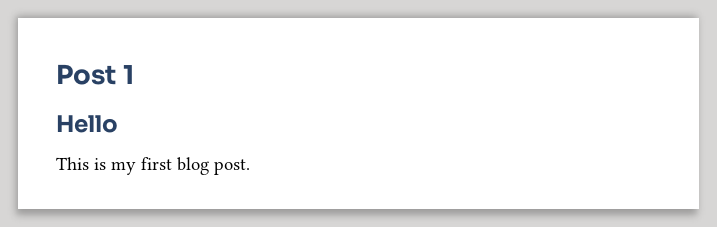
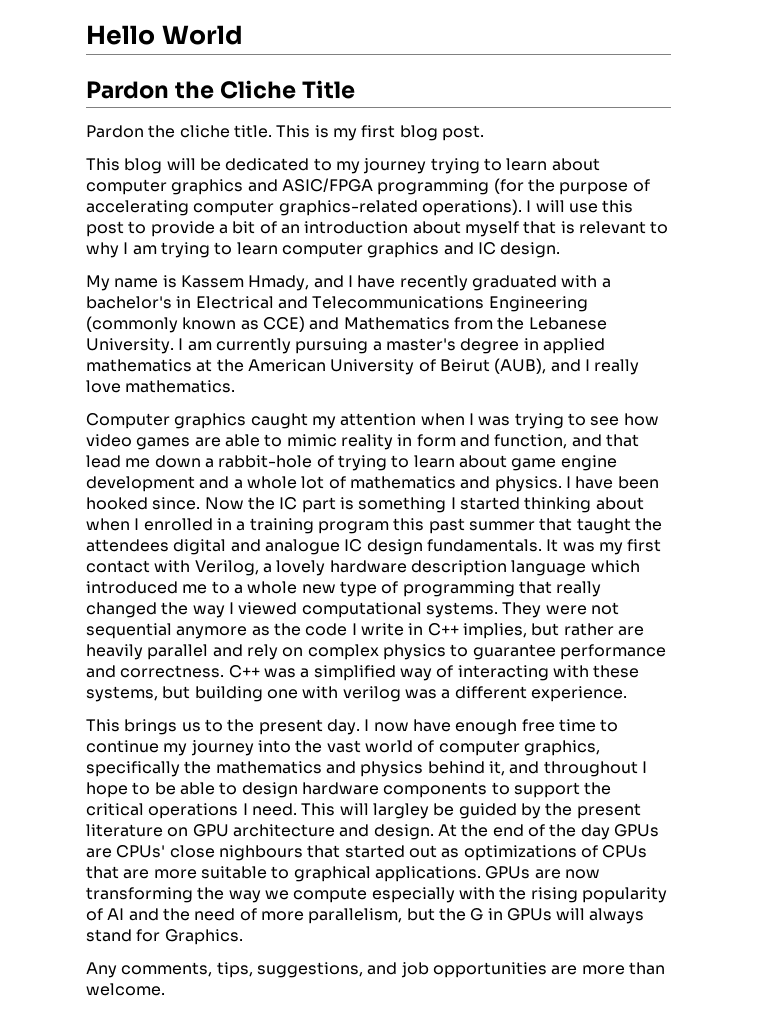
- Post 1
- Hello
- This is my first blog post.
+ Hello World
+ Pardon the Cliche Title
+ Pardon the cliche title. This is my first blog post.
+ This blog will be dedicated to my journey trying to learn about computer graphics and ASIC/FPGA programming (for the purpose of accelerating computer graphics-related operations). I will use this post to provide a bit of an introduction about myself that is relevant to why I am trying to learn computer graphics and IC design.
+ My name is Kassem Hmady, and I have recently graduated with a bachelor's in Electrical and Telecommunications Engineering (commonly known as CCE) and Mathematics from the Lebanese University. I am currently pursuing a master's degree in applied mathematics at the American University of Beirut (AUB), and I really love mathematics.
+ Computer graphics caught my attention when I was trying to see how video games are able to mimic reality in form and function, and that lead me down a rabbit-hole of trying to learn about game engine development and a whole lot of mathematics and physics. I have been hooked since. Now the IC part is something I started thinking about when I enrolled in a training program this past summer that taught the attendees digital and analogue IC design fundamentals. It was my first contact with Verilog, a lovely hardware description language which introduced me to a whole new type of programming that really changed the way I viewed computational systems. They were not sequential anymore as the code I write in C++ implies, but rather are heavily parallel and rely on complex physics to guarantee performance and correctness. C++ was a simplified way of interacting with these systems, but building one with verilog was a different experience.
+ This brings us to the present day. I now have enough free time to continue my journey into the vast world of computer graphics, specifically the mathematics and physics behind it, and throughout I hope to be able to design hardware components to support the critical operations I need. This will largley be guided by the present literature on GPU architecture and design. At the end of the day GPUs are CPUs' close nighbours that started out as optimizations of CPUs that are more suitable to graphical applications. GPUs are now transforming the way we compute especially with the rising popularity of AI and the need of more parallelism, but the G in GPUs will always stand for Graphics.
+ Any comments, tips, suggestions, and job opportunities are more than welcome.

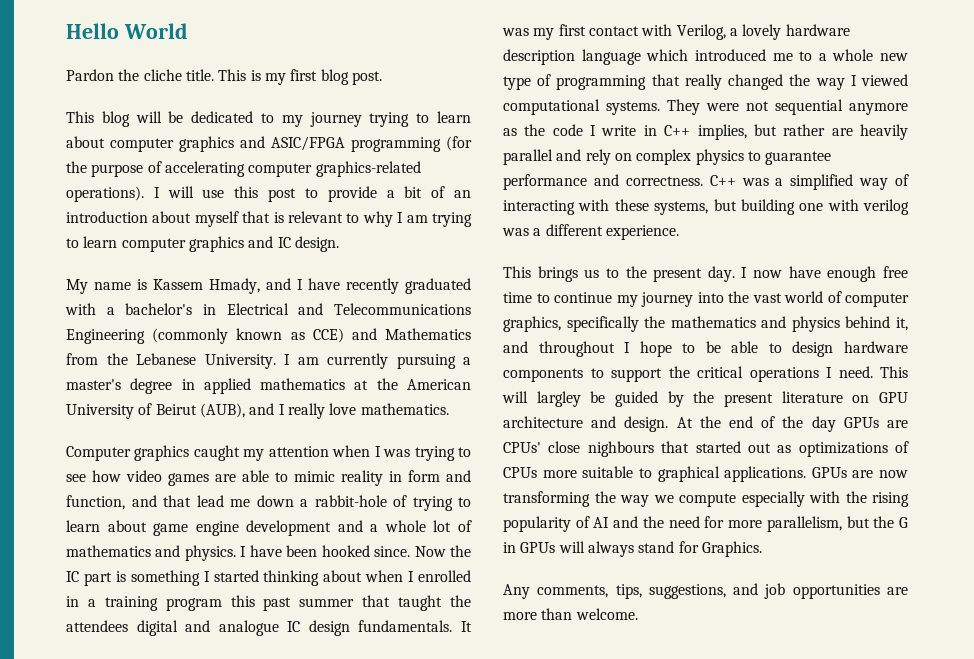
- Pardon the Cliche Title
- At the end of the day GPUs are CPUs' close nighbours that started out as optimizations of CPUs that are more suitable to graphical applications.
+ At the end of the day GPUs are CPUs' close nighbours that started out as optimizations of CPUs more suitable to graphical applications.
- GPUs are now transforming the way we compute especially with the rising popularity of AI and the need of more parallelism, but the G in GPUs will always stand for Graphics.
+ GPUs are now transforming the way we compute especially with the rising popularity of AI and the need for more parallelism, but the G in GPUs will always stand for Graphics.

